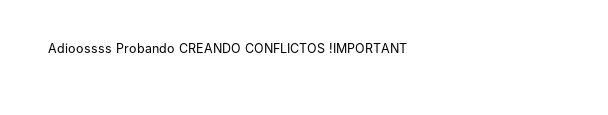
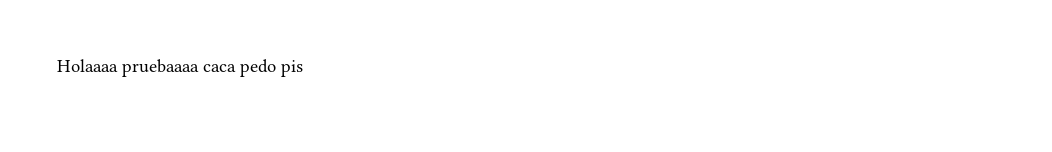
- Adioossss Probando CREANDO CONFLICTOS !IMPORTANT
+ Holaaaa pruebaaaa caca pedo pis

